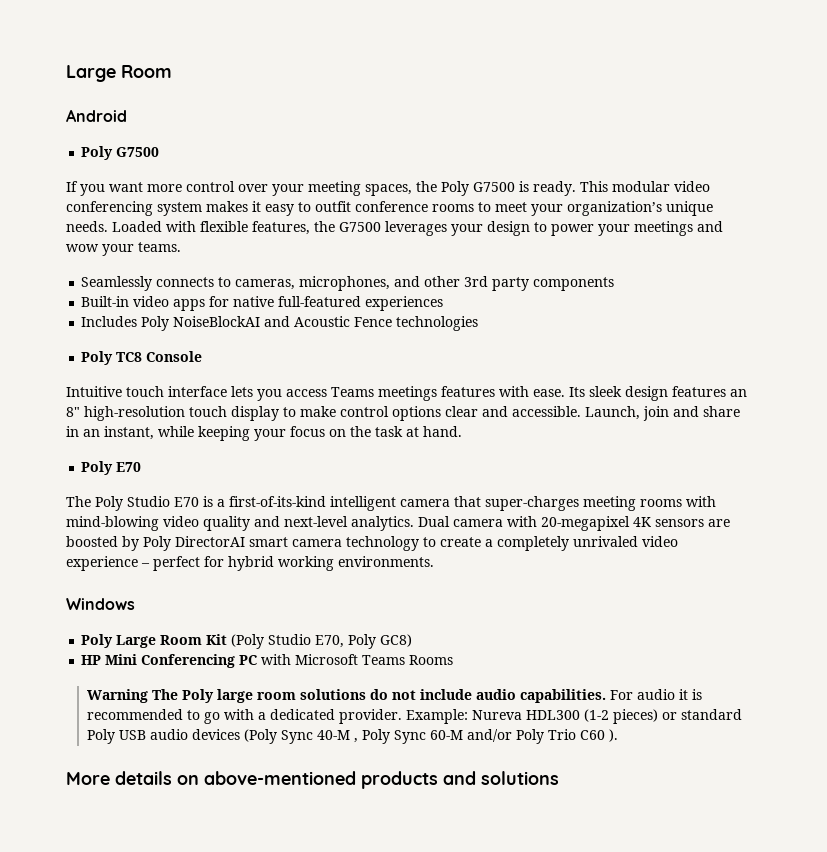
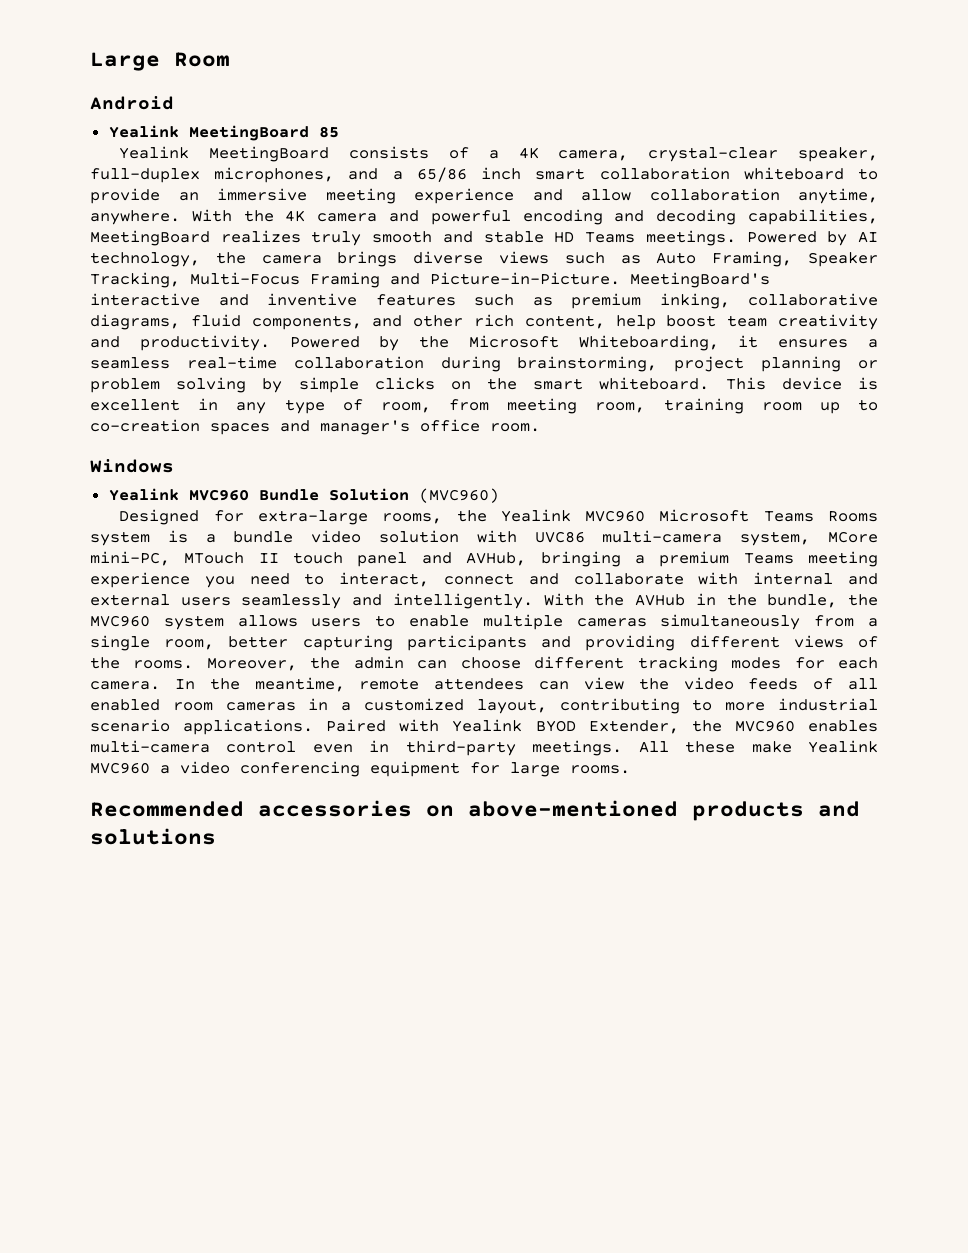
  Android
- Poly G7500
- If you want more control over your meeting spaces, the Poly G7500 is ready. This modular video conferencing system makes it easy to outfit conference rooms to meet your organization’s unique needs. Loaded with flexible features, the G7500 leverages your design to power your meetings and wow your teams.
- Seamlessly connects to cameras, microphones, and other 3rd party components
- Built-in video apps for native full-featured experiences
- Includes Poly NoiseBlockAI and Acoustic Fence technologies
- Poly TC8 Console
- Intuitive touch interface lets you access Teams meetings features with ease. Its sleek design features an 8" high-resolution touch display to make control options clear and accessible. Launch, join and share in an instant, while keeping your focus on the task at hand.
- Poly E70
- The Poly Studio E70 is a first-of-its-kind intelligent camera that super-charges meeting rooms with mind-blowing video quality and next-level analytics. Dual camera with 20-megapixel 4K sensors are boosted by Poly DirectorAI smart camera technology to create a completely unrivaled video experience – perfect for hybrid working environments.
+ Yealink MeetingBoard 85
+ Yealink MeetingBoard consists of a 4K camera, crystal-clear speaker, full-duplex microphones, and a 65/86 inch smart collaboration whiteboard to provide an immersive meeting experience and allow collaboration anytime, anywhere. With the 4K camera and powerful encoding and decoding capabilities, MeetingBoard realizes truly smooth and stable HD Teams meetings. Powered by AI technology, the camera brings diverse views such as Auto Framing, Speaker Tracking, Multi-Focus Framing and Picture-in-Picture. MeetingBoard's interactive and inventive features such as premium inking, collaborative diagrams, fluid components, and other rich content, help boost team creativity and productivity. Powered by the Microsoft Whiteboarding, it ensures a seamless real-time collaboration during brainstorming, project planning or problem solving by simple clicks on the smart whiteboard. This device is excellent in any type of room, from meeting room, training room up to co-creation spaces and manager's office room.
  Windows
- Poly Large Room Kit (Poly Studio E70, Poly GC8)
- HP Mini Conferencing PC with Microsoft Teams Rooms
- Warning The Poly large room solutions do not include audio capabilities. For audio it is recommended to go with a dedicated provider. Example: Nureva HDL300 (1-2 pieces) or standard Poly USB audio devices (Poly Sync 40-M , Poly Sync 60-M and/or Poly Trio C60 ).
- More details on above-mentioned products and solutions
+ Yealink MVC960 Bundle Solution (MVC960)
+ Designed for extra-large rooms, the Yealink MVC960 Microsoft Teams Rooms system is a bundle video solution with UVC86 multi-camera system, MCore mini-PC, MTouch II touch panel and AVHub, bringing a premium Teams meeting experience you need to interact, connect and collaborate with internal and external users seamlessly and intelligently. With the AVHub in the bundle, the MVC960 system allows users to enable multiple cameras simultaneously from a single room, better capturing participants and providing different views of the rooms. Moreover, the admin can choose different tracking modes for each camera. In the meantime, remote attendees can view the video feeds of all enabled room cameras in a customized layout, contributing to more industrial scenario applications. Paired with Yealink BYOD Extender, the MVC960 enables multi-camera control even in third-party meetings. All these make Yealink MVC960 a video conferencing equipment for large rooms.
+ Recommended accessories on above-mentioned products and solutions

